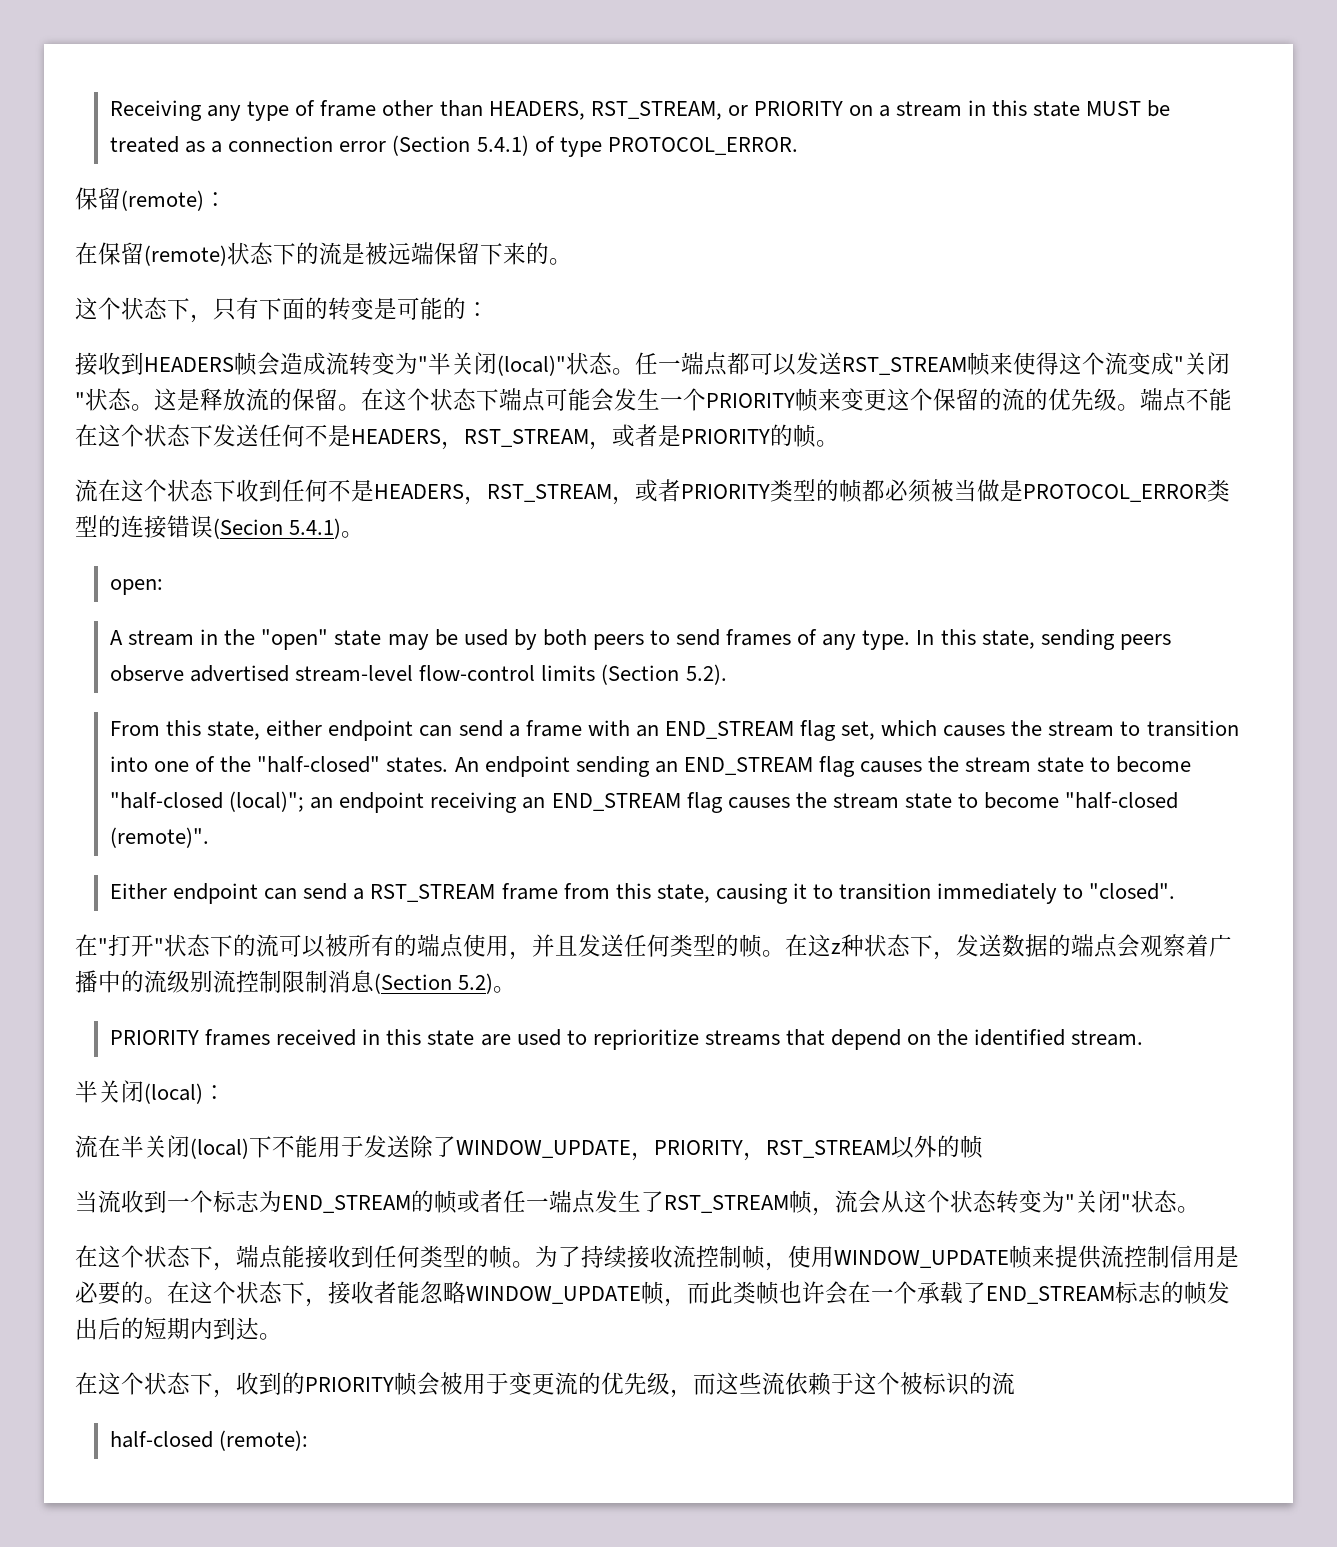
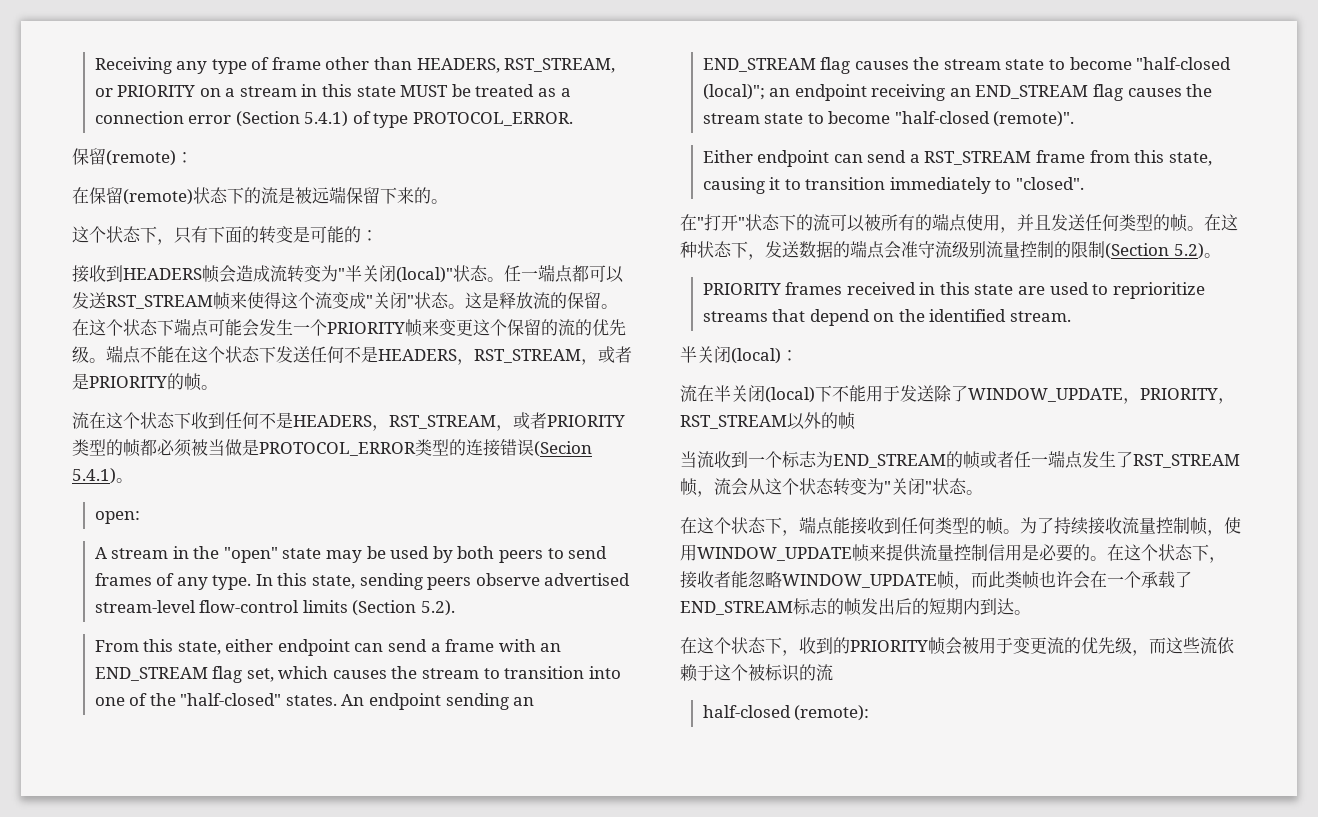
- 在这z种状态下，发送数据的端点会观察着广播中的流级别流控制限制消息(Section 5.2)。
+ 在这种状态下，发送数据的端点会准守流级别流量控制的限制(Section 5.2)。
- 为了持续接收流控制帧，使用WINDOW_UPDATE帧来提供流控制信用是必要的。
+ 为了持续接收流量控制帧，使用WINDOW_UPDATE帧来提供流量控制信用是必要的。

